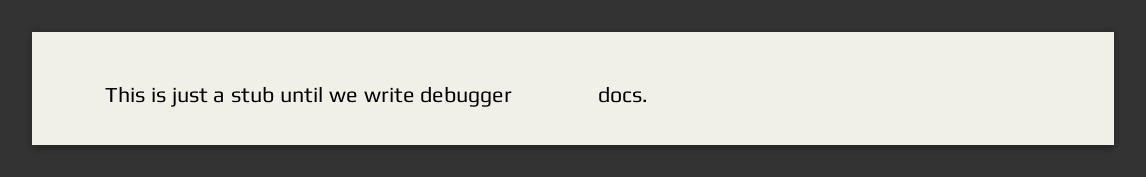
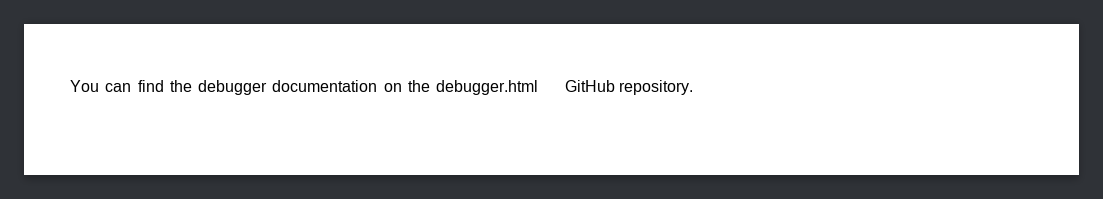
- This is just a stub until we write debugger docs.
+ You can find the debugger documentation on the debugger.html GitHub repository.

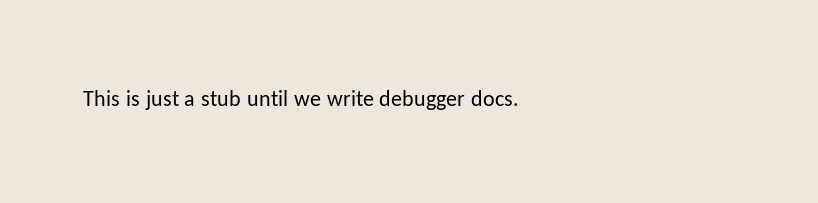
- You can find the debugger documentation on the debugger.html GitHub repository.
+ This is just a stub until we write debugger docs.

